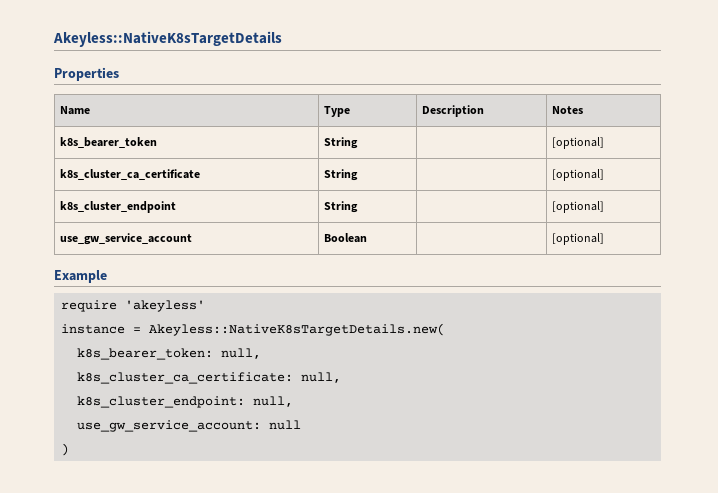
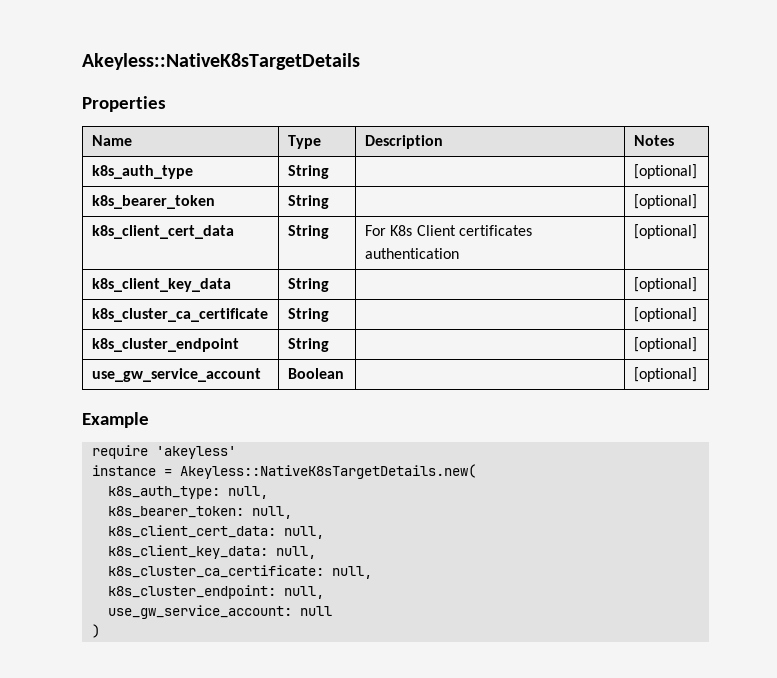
+ k8s_auth_type | String | | [optional]
+ k8s_client_cert_data | String | For K8s Client certificates authentication | [optional]
+ k8s_client_key_data | String | | [optional]
+ k8s_auth_type: null,
+ k8s_client_cert_data: null,
+ k8s_client_key_data: null,

